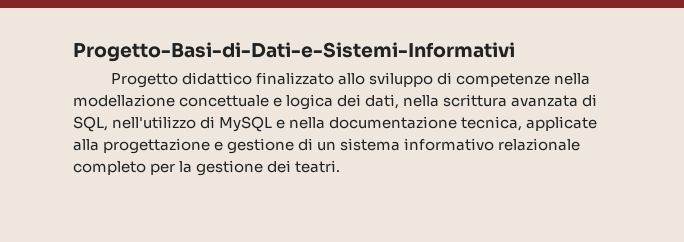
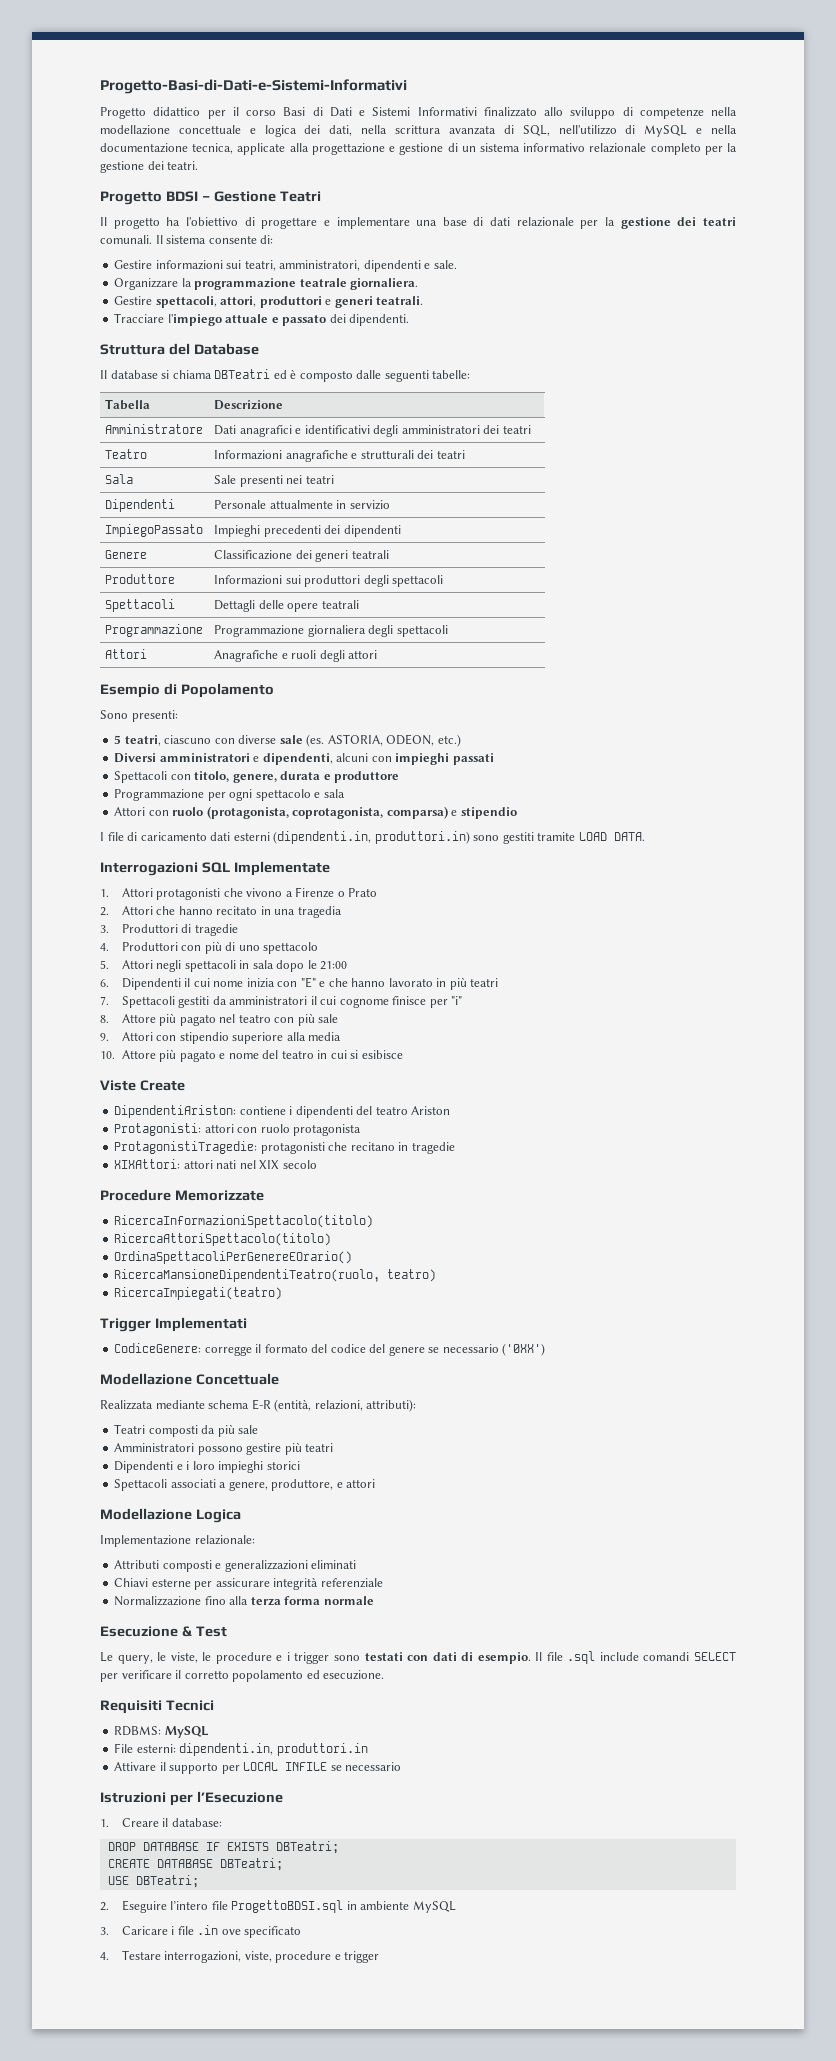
- Progetto didattico finalizzato allo sviluppo di competenze nella modellazione concettuale e logica dei dati, nella scrittura avanzata di SQL, nell'utilizzo di MySQL e nella documentazione tecnica, applicate alla progettazione e gestione di un sistema informativo relazionale completo per la gestione dei teatri.
+ Progetto didattico per il corso Basi di Dati e Sistemi Informativi finalizzato allo sviluppo di competenze nella modellazione concettuale e logica dei dati, nella scrittura avanzata di SQL, nell'utilizzo di MySQL e nella documentazione tecnica, applicate alla progettazione e gestione di un sistema informativo relazionale completo per la gestione dei teatri.
+ Progetto BDSI – Gestione Teatri
+ Il progetto ha l'obiettivo di progettare e implementare una base di dati relazionale per la gestione dei teatri comunali. Il sistema consente di:
+ Gestire informazioni sui teatri, amministratori, dipendenti e sale.
+ Organizzare la programmazione teatrale giornaliera.
+ Gestire spettacoli, attori, produttori e generi teatrali.
+ Tracciare l'impiego attuale e passato dei dipendenti.
+ Struttura del Database
+ Il database si chiama DBTeatri ed è composto dalle seguenti tabelle:
+ Tabella | Descrizione
+ Amministratore | Dati anagrafici e identificativi degli amministratori dei teatri
+ Teatro | Informazioni anagrafiche e strutturali dei teatri
+ Sala | Sale presenti nei teatri
+ Dipendenti | Personale attualmente in servizio
+ ImpiegoPassato | Impieghi precedenti dei dipendenti
+ Genere | Classificazione dei generi teatrali
+ Produttore | Informazioni sui produttori degli spettacoli
+ Spettacoli | Dettagli delle opere teatrali
+ Programmazione | Programmazione giornaliera degli spettacoli
+ Attori | Anagrafiche e ruoli degli attori
+ Esempio di Popolamento
+ Sono presenti:
+ 5 teatri, ciascuno con diverse sale (es. ASTORIA, ODEON, etc.)
+ Diversi amministratori e dipendenti, alcuni con impieghi passati
+ Spettacoli con titolo, genere, durata e produttore
+ Programmazione per ogni spettacolo e sala
+ Attori con ruolo (protagonista, coprotagonista, comparsa) e stipendio
+ I file di caricamento dati esterni (dipendenti.in, produttori.in) sono gestiti tramite LOAD DATA.
+ Interrogazioni SQL Implementate
+ 1. Attori protagonisti che vivono a Firenze o Prato
+ 2. Attori che hanno recitato in una tragedia
+ 3. Produttori di tragedie
+ 4. Produttori con più di uno spettacolo
+ 5. Attori negli spettacoli in sala dopo le 21:00
+ 6. Dipendenti il cui nome inizia con "E" e che hanno lavorato in più teatri
+ 7. Spettacoli gestiti da amministratori il cui cognome finisce per "i"
+ 8. Attore più pagato nel teatro con più sale
+ 9. Attori con stipendio superiore alla media
+ 10. Attore più pagato e nome del teatro in cui si esibisce
+ Viste Create
+ DipendentiAriston: contiene i dipendenti del teatro Ariston
+ Protagonisti: attori con ruolo protagonista
+ ProtagonistiTragedie: protagonisti che recitano in tragedie
+ XIXAttori: attori nati nel XIX secolo
+ Procedure Memorizzate
+ RicercaInformazioniSpettacolo(titolo)
+ RicercaAttoriSpettacolo(titolo)
+ OrdinaSpettacoliPerGenereEOrario()
+ RicercaMansioneDipendentiTeatro(ruolo, teatro)
+ RicercaImpiegati(teatro)
+ Trigger Implementati
+ CodiceGenere: corregge il formato del codice del genere se necessario ('0XX')
+ Modellazione Concettuale
+ Realizzata mediante schema E-R (entità, relazioni, attributi):
+ Teatri composti da più sale
+ Amministratori possono gestire più teatri
+ Dipendenti e i loro impieghi storici
+ Spettacoli associati a genere, produttore, e attori
+ Modellazione Logica
+ Implementazione relazionale:
+ Attributi composti e generalizzazioni eliminati
+ Chiavi esterne per assicurare integrità referenziale
+ Normalizzazione fino alla terza forma normale
+ Esecuzione & Test
+ Le query, le viste, le procedure e i trigger sono testati con dati di esempio. Il file .sql include comandi SELECT per verificare il corretto popolamento ed esecuzione.
+ Requisiti Tecnici
+ RDBMS: MySQL
+ File esterni: dipendenti.in, produttori.in
+ Attivare il supporto per LOCAL INFILE se necessario
+ Istruzioni per l’Esecuzione
+ 1. Creare il database:
+ DROP DATABASE IF EXISTS DBTeatri;
+ CREATE DATABASE DBTeatri;
+ USE DBTeatri;
+ 2. Eseguire l’intero file ProgettoBDSI.sql in ambiente MySQL
+ 3. Caricare i file .in ove specificato
+ 4. Testare interrogazioni, viste, procedure e trigger

